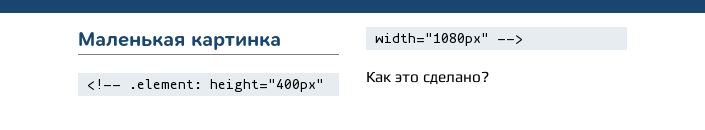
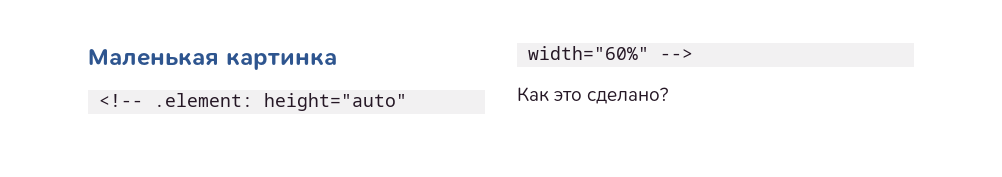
- <!-- .element: height="400px" width="1080px" -->
+ <!-- .element: height="auto" width="60%" -->

